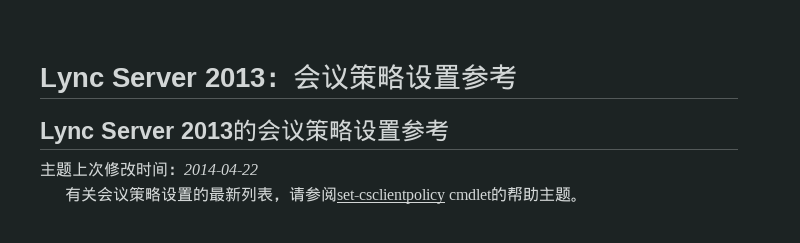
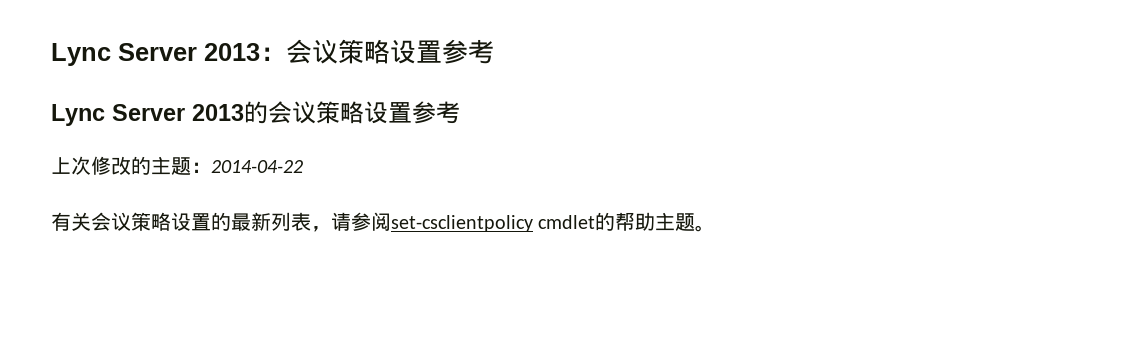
- 主题上次修改时间：2014-04-22
+ 上次修改的主题：2014-04-22

